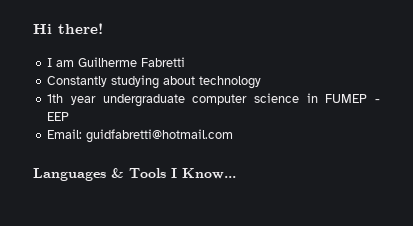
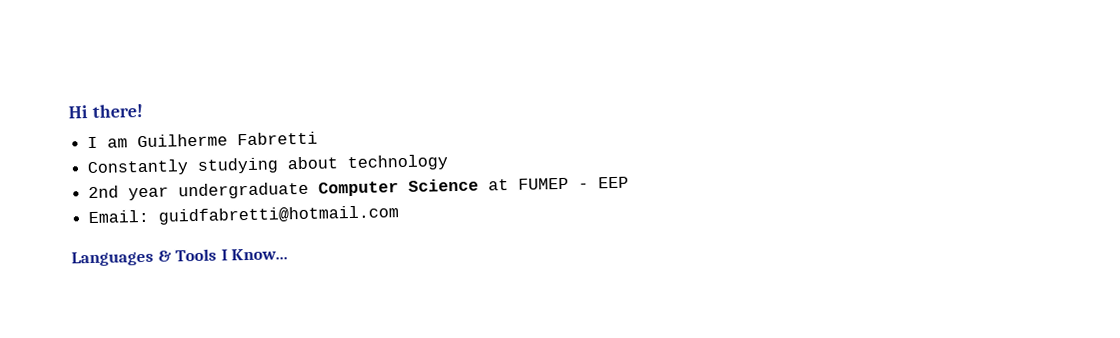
- 1th year undergraduate computer science in FUMEP - EEP
+ 2nd year undergraduate Computer Science at FUMEP - EEP

